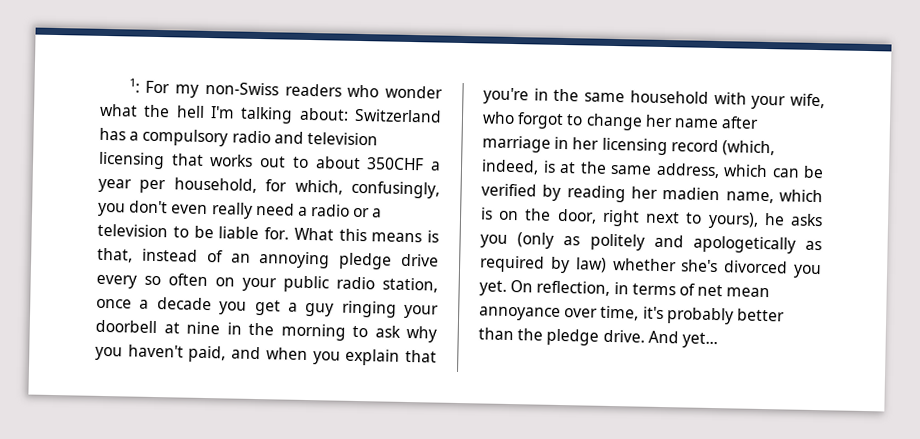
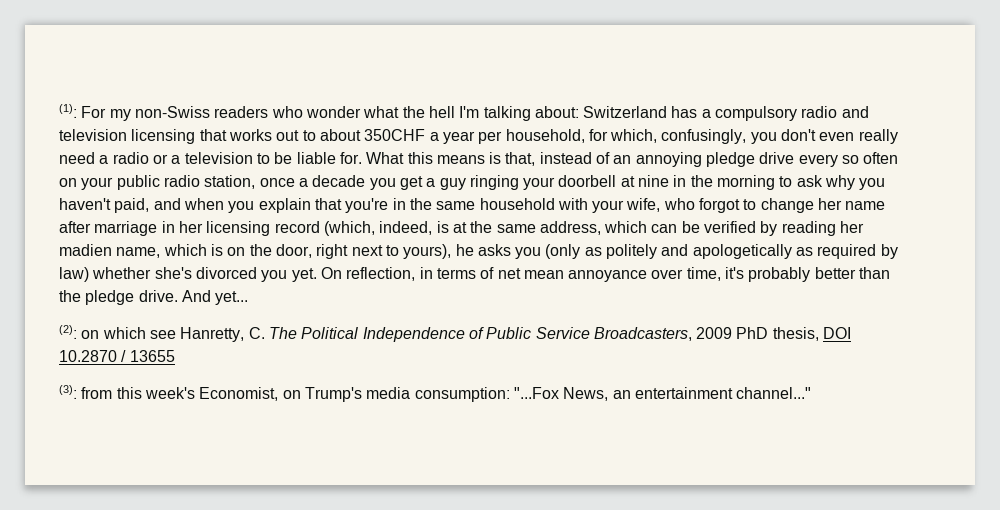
- 1: For my non-Swiss readers who wonder what the hell I'm talking about: Switzerland has a compulsory radio and television licensing that works out to about 350CHF a year per household, for which, confusingly, you don't even really need a radio or a television to be liable for.
+ (1): For my non-Swiss readers who wonder what the hell I'm talking about: Switzerland has a compulsory radio and television licensing that works out to about 350CHF a year per household, for which, confusingly, you don't even really need a radio or a television to be liable for.
+ (2): on which see Hanretty, C. The Political Independence of Public Service Broadcasters, 2009 PhD thesis, DOI 10.2870 / 13655
+ (3): from this week's Economist, on Trump's media consumption: "...Fox News, an entertainment channel..."

